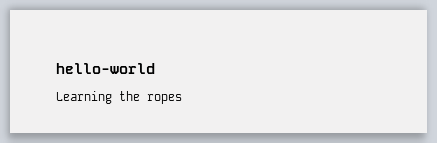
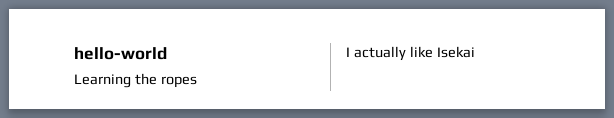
+ I actually like Isekai

